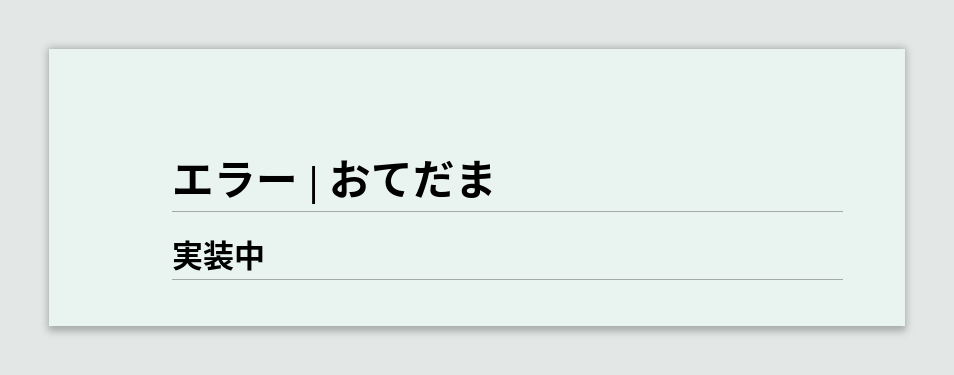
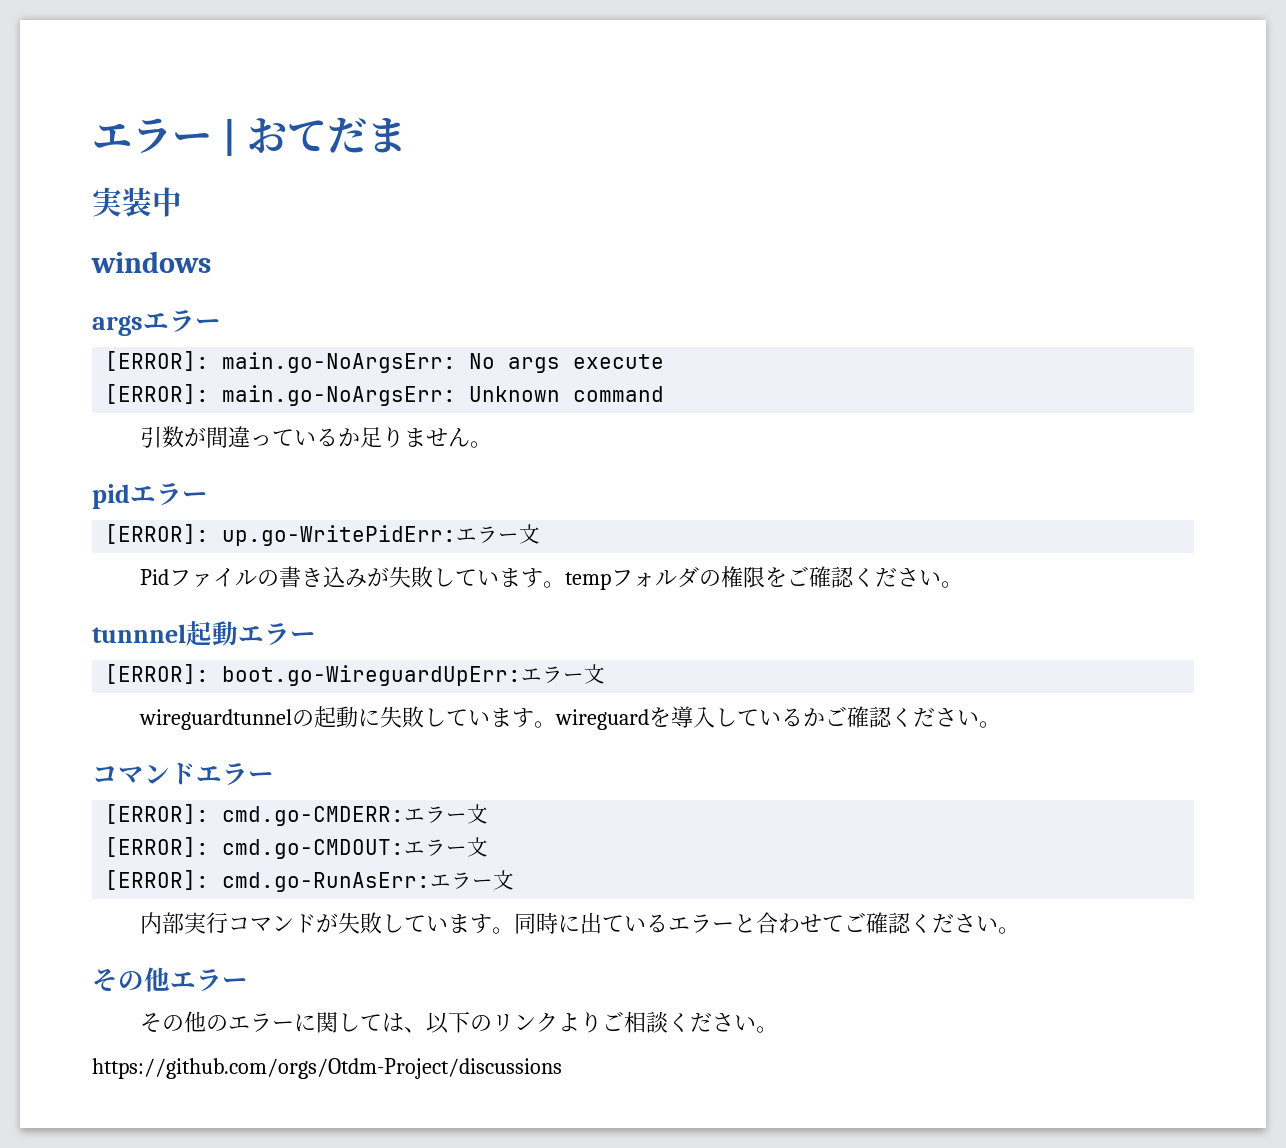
+ windows
+ argsエラー
+ [ERROR]: main.go-NoArgsErr: No args execute
+ [ERROR]: main.go-NoArgsErr: Unknown command
+ 引数が間違っているか足りません。
+ pidエラー
+ [ERROR]: up.go-WritePidErr:エラー文
+ Pidファイルの書き込みが失敗しています。tempフォルダの権限をご確認ください。
+ tunnnel起動エラー
+ [ERROR]: boot.go-WireguardUpErr:エラー文
+ wireguardtunnelの起動に失敗しています。wireguardを導入しているかご確認ください。
+ コマンドエラー
+ [ERROR]: cmd.go-CMDERR:エラー文
+ [ERROR]: cmd.go-CMDOUT:エラー文
+ [ERROR]: cmd.go-RunAsErr:エラー文
+ 内部実行コマンドが失敗しています。同時に出ているエラーと合わせてご確認ください。
+ その他エラー
+ その他のエラーに関しては、以下のリンクよりご相談ください。
+ https://github.com/orgs/Otdm-Project/discussions

